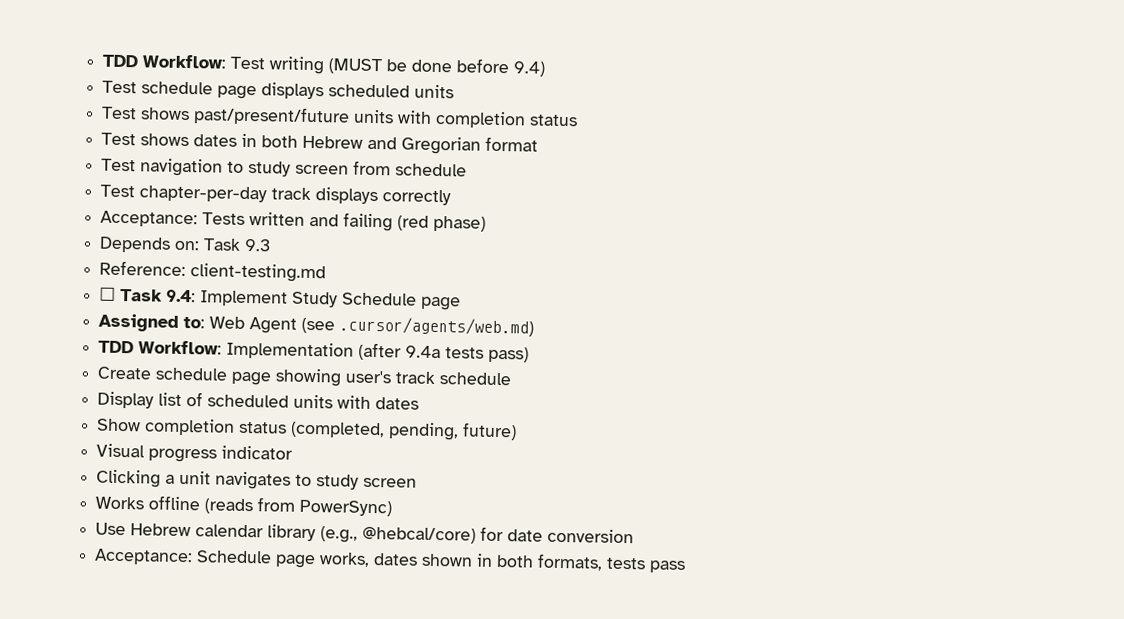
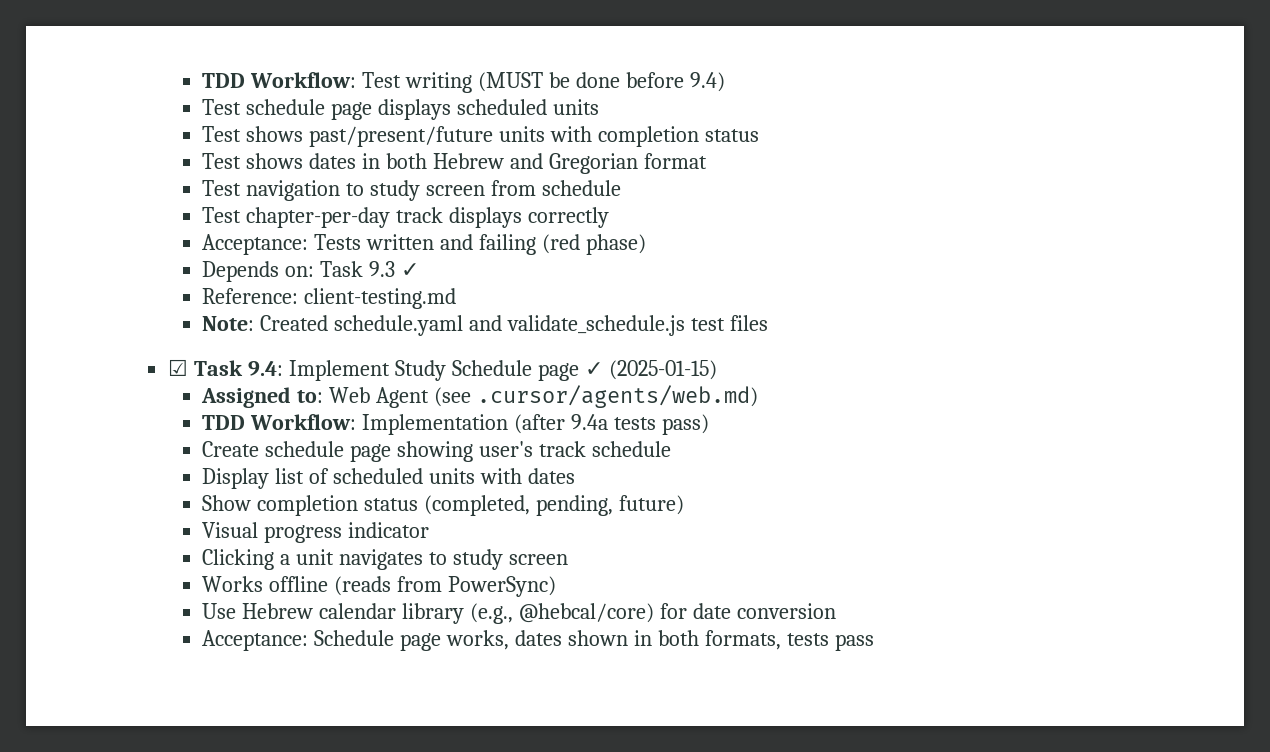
- Depends on: Task 9.3
+ Depends on: Task 9.3 ✓
- ☐ Task 9.4: Implement Study Schedule page
+ Note: Created schedule.yaml and validate_schedule.js test files
+ ☑ Task 9.4: Implement Study Schedule page ✓ (2025-01-15)

